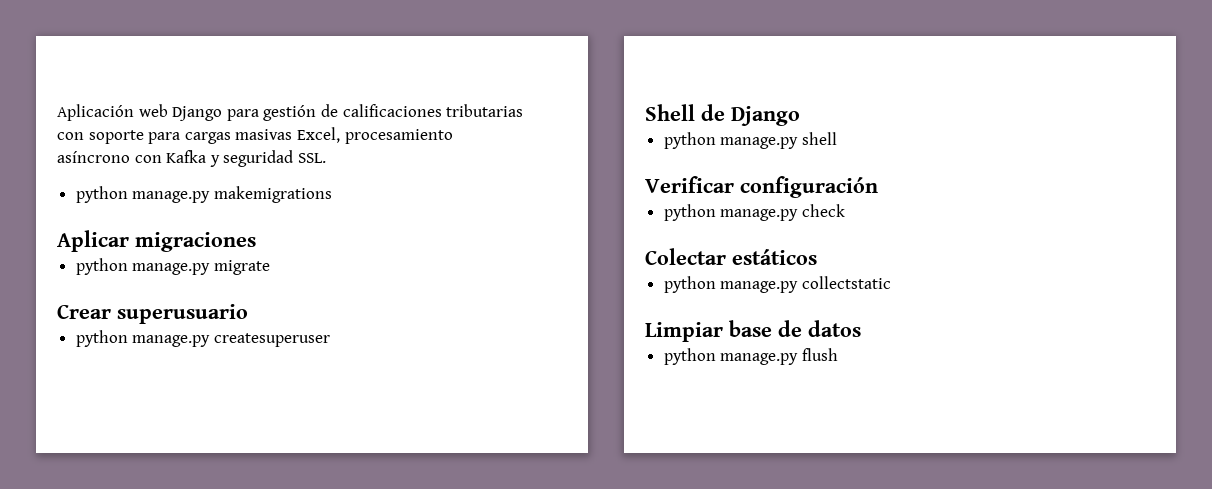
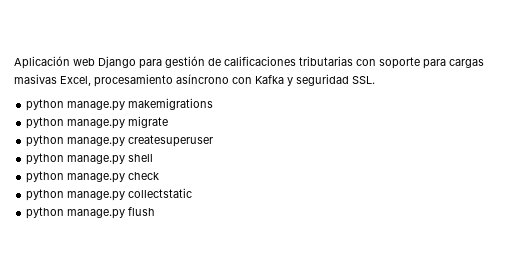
- Aplicar migraciones
- Crear superusuario
- Shell de Django
- Verificar configuración
- Colectar estáticos
- Limpiar base de datos

